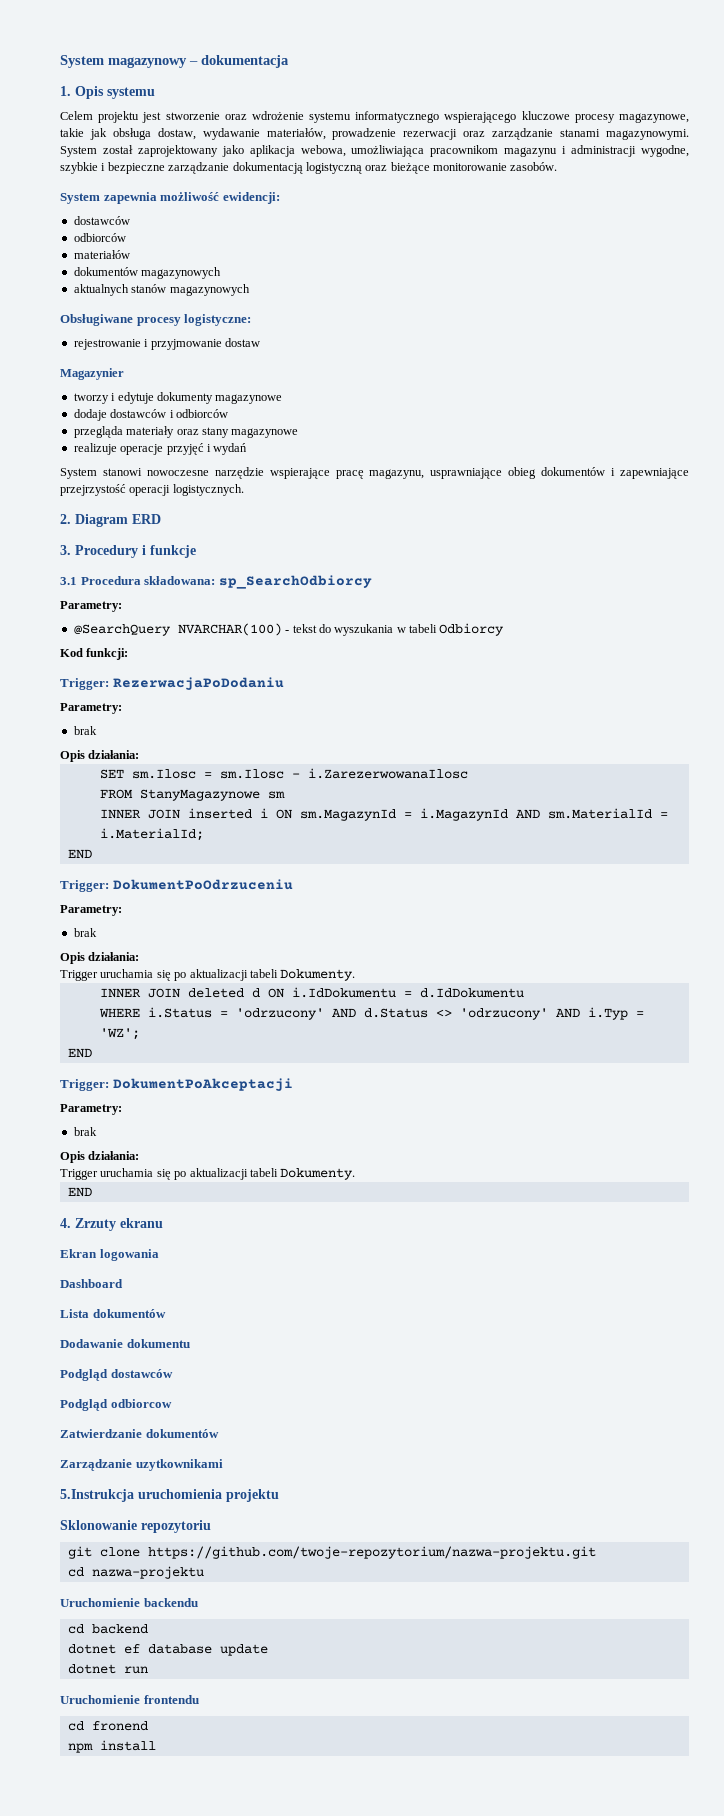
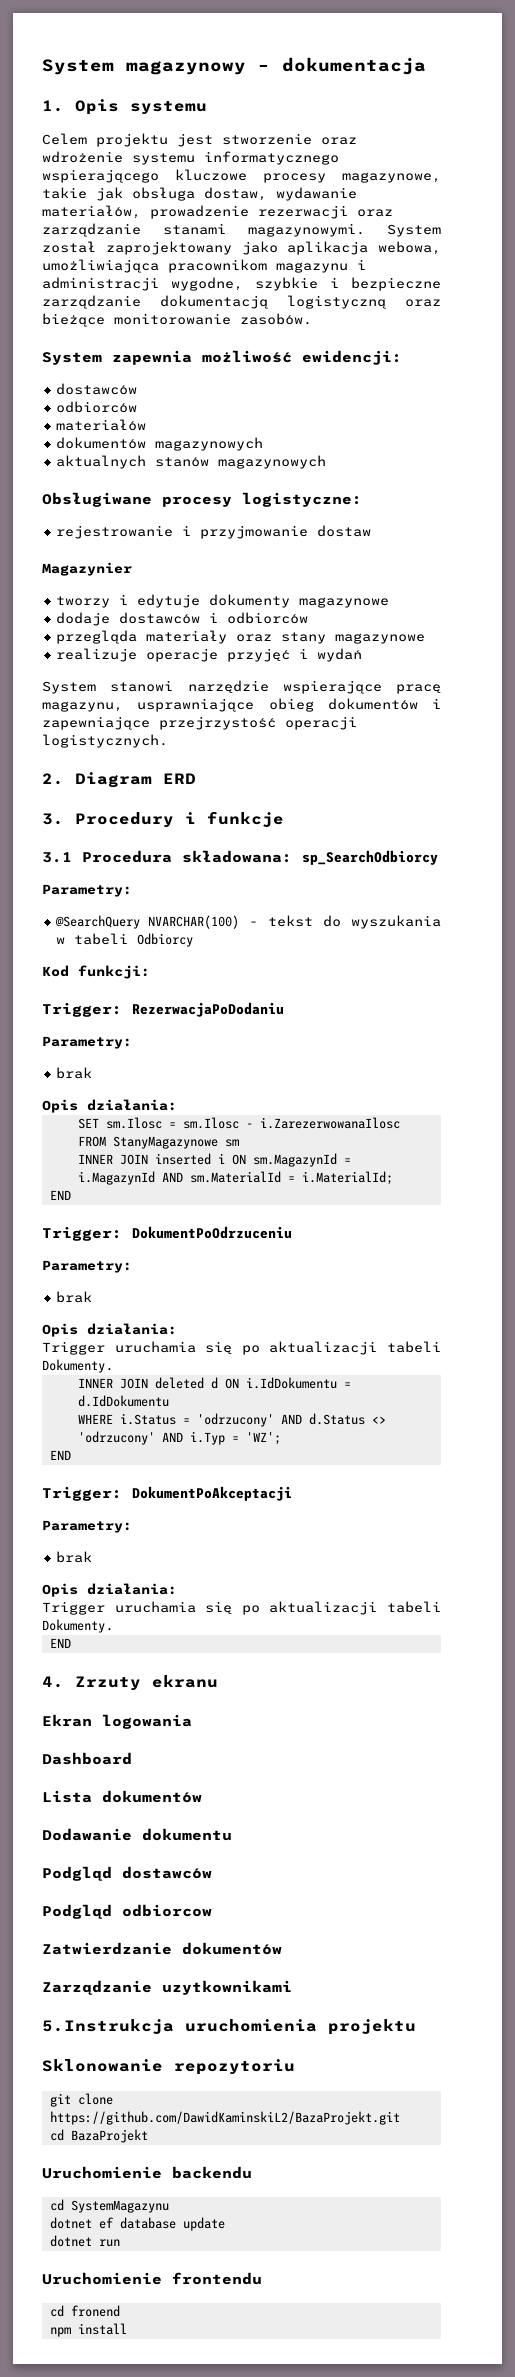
- System stanowi nowoczesne narzędzie wspierające pracę magazynu, usprawniające obieg dokumentów i zapewniające przejrzystość operacji logistycznych.
+ System stanowi narzędzie wspierające pracę magazynu, usprawniające obieg dokumentów i zapewniające przejrzystość operacji logistycznych.
- git clone https://github.com/twoje-repozytorium/nazwa-projektu.git
- cd nazwa-projektu
+ git clone https://github.com/DawidKaminskiL2/BazaProjekt.git
+ cd BazaProjekt
- cd backend
+ cd SystemMagazynu

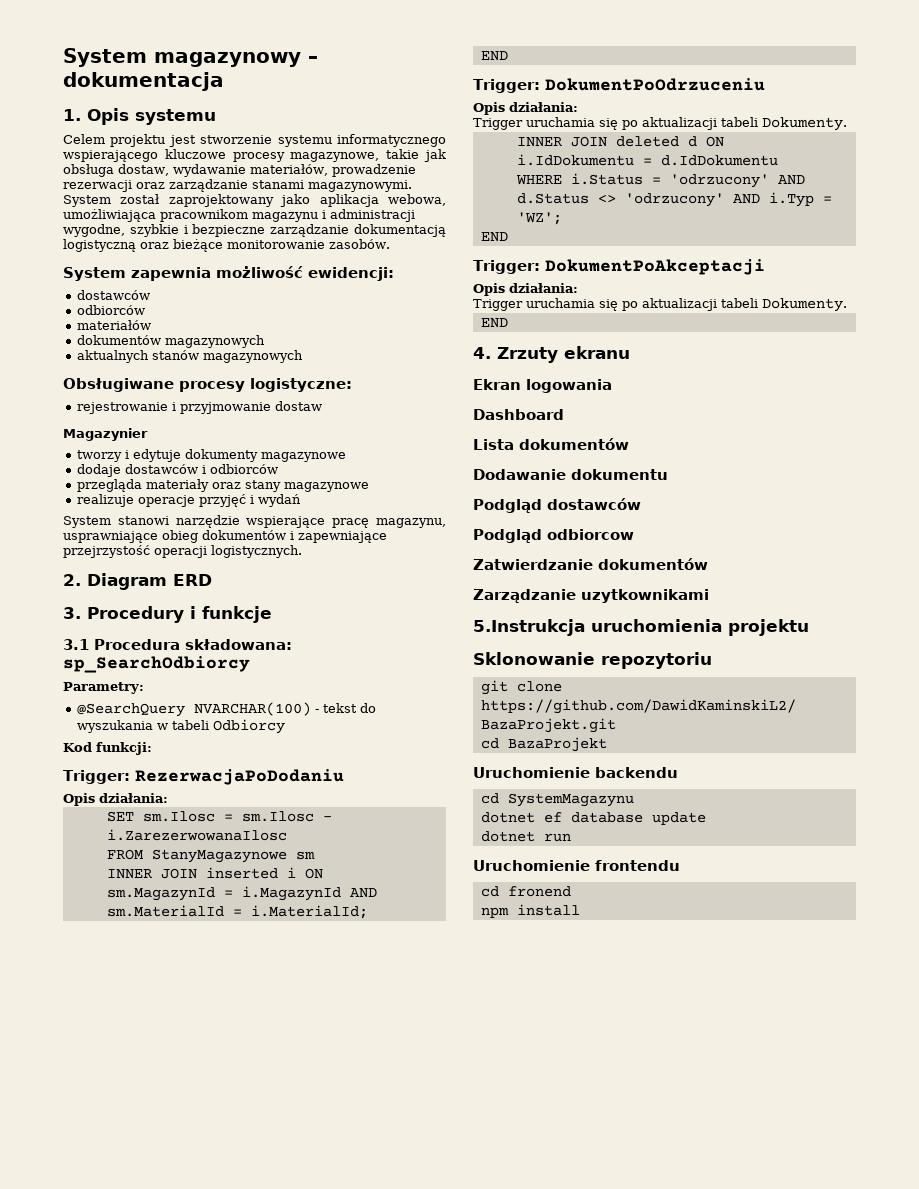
- Celem projektu jest stworzenie oraz wdrożenie systemu informatycznego wspierającego kluczowe procesy magazynowe, takie jak obsługa dostaw, wydawanie materiałów, prowadzenie rezerwacji oraz zarządzanie stanami magazynowymi.
+ Celem projektu jest stworzenie systemu informatycznego wspierającego kluczowe procesy magazynowe, takie jak obsługa dostaw, wydawanie materiałów, prowadzenie rezerwacji oraz zarządzanie stanami magazynowymi.
  Trigger: RezerwacjaPoDodaniu
- Parametry:
- brak
  Trigger: DokumentPoOdrzuceniu
- Parametry:
- brak
  Trigger: DokumentPoAkceptacji
- Parametry:
- brak

